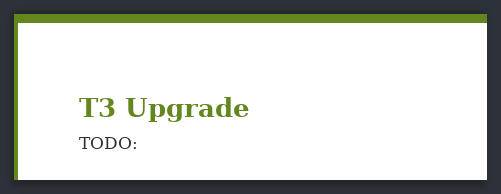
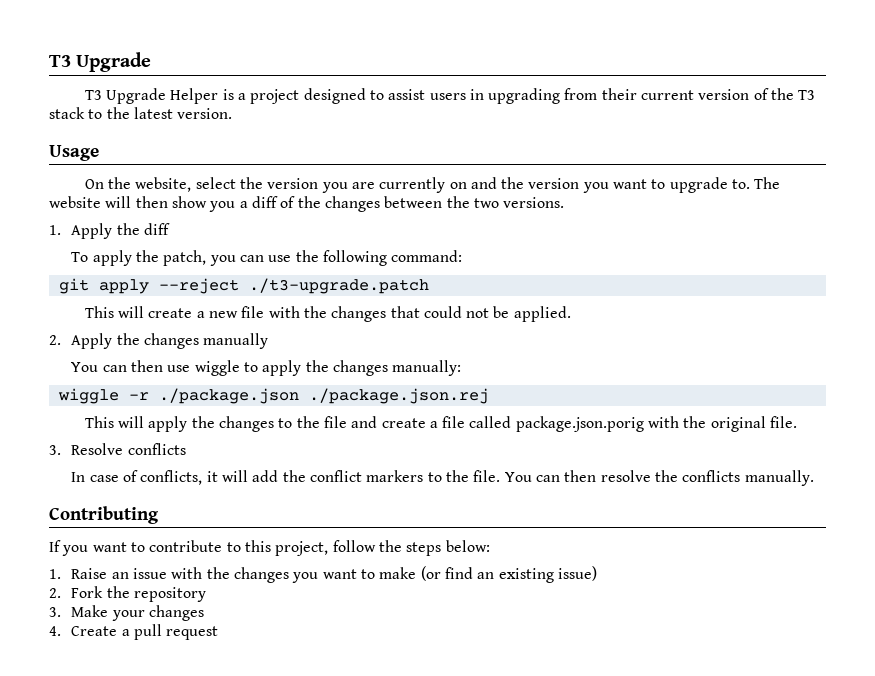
- TODO:
+ T3 Upgrade Helper is a project designed to assist users in upgrading from their current version of the T3 stack to the latest version.
+ Usage
+ On the website, select the version you are currently on and the version you want to upgrade to. The website will then show you a diff of the changes between the two versions.
+ 1. Apply the diff
+ To apply the patch, you can use the following command:
+ git apply --reject ./t3-upgrade.patch
+ This will create a new file with the changes that could not be applied.
+ 2. Apply the changes manually
+ You can then use wiggle to apply the changes manually:
+ wiggle -r ./package.json ./package.json.rej
+ This will apply the changes to the file and create a file called package.json.porig with the original file.
+ 3. Resolve conflicts
+ In case of conflicts, it will add the conflict markers to the file. You can then resolve the conflicts manually.
+ Contributing
+ If you want to contribute to this project, follow the steps below:
+ 1. Raise an issue with the changes you want to make (or find an existing issue)
+ 2. Fork the repository
+ 3. Make your changes
+ 4. Create a pull request

